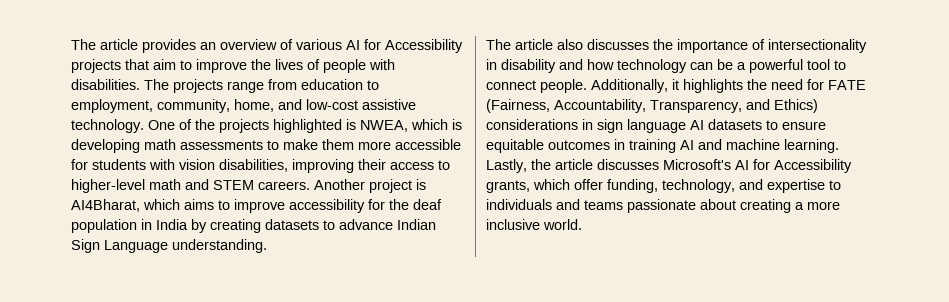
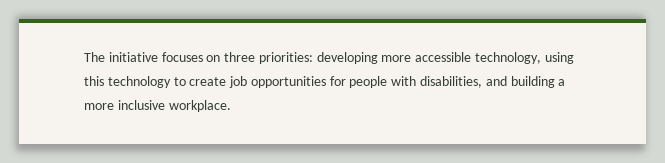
- The article provides an overview of various AI for Accessibility projects that aim to improve the lives of people with disabilities. The projects range from education to employment, community, home, and low-cost assistive technology. One of the projects highlighted is NWEA, which is developing math assessments to make them more accessible for students with vision disabilities, improving their access to higher-level math and STEM careers. Another project is AI4Bharat, which aims to improve accessibility for the deaf population in India by creating datasets to advance Indian Sign Language understanding.
- The article also discusses the importance of intersectionality in disability and how technology can be a powerful tool to connect people. Additionally, it highlights the need for FATE (Fairness, Accountability, Transparency, and Ethics) considerations in sign language AI datasets to ensure equitable outcomes in training AI and machine learning. Lastly, the article discusses Microsoft's AI for Accessibility grants, which offer funding, technology, and expertise to individuals and teams passionate about creating a more inclusive world.
+ The initiative focuses on three priorities: developing more accessible technology, using this technology to create job opportunities for people with disabilities, and building a more inclusive workplace.

